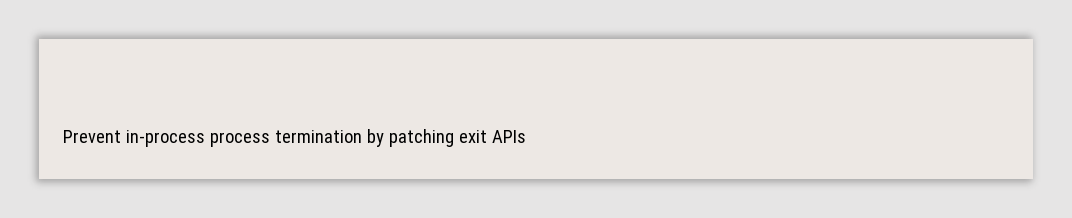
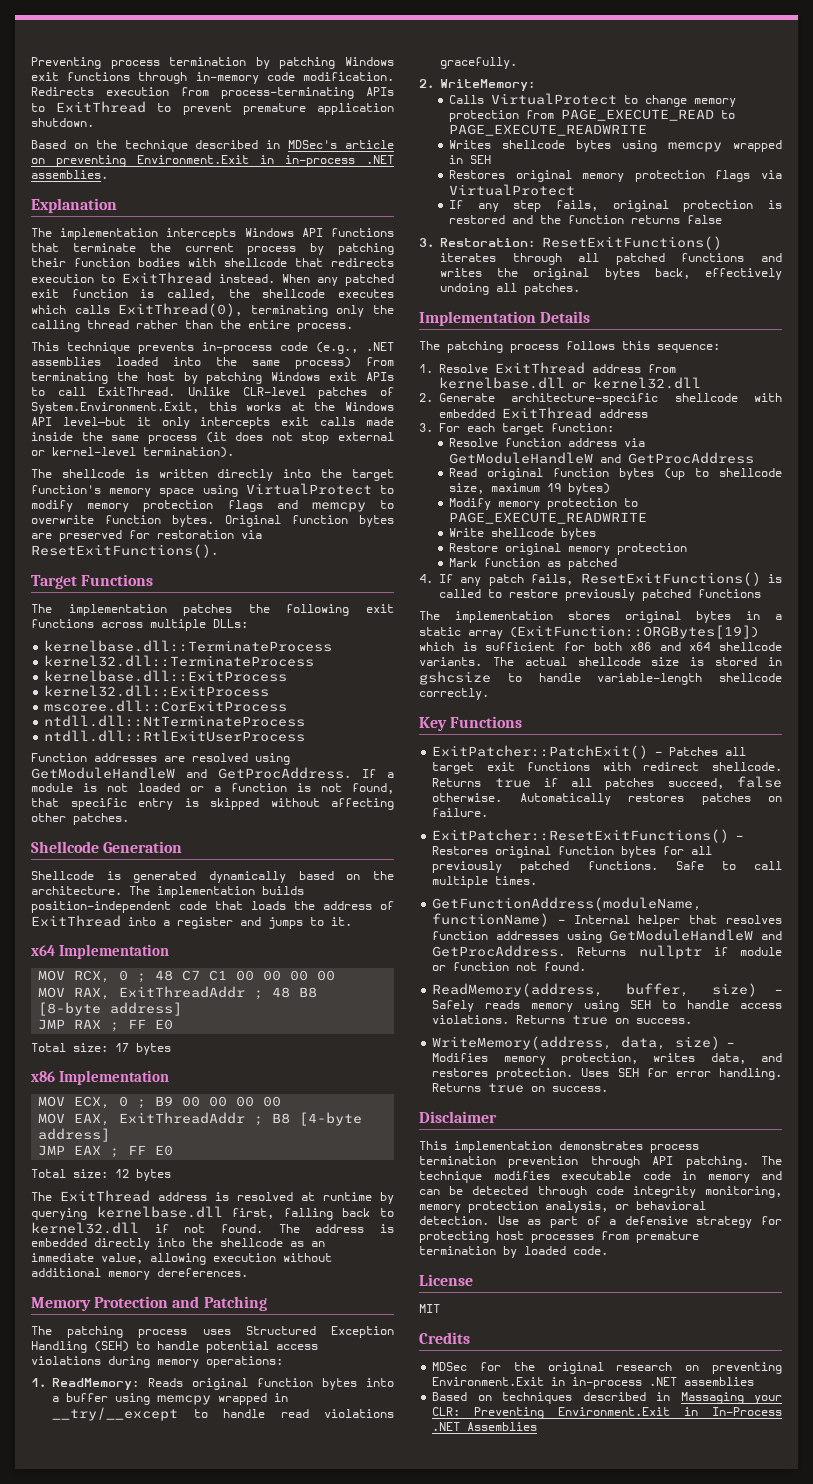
- Prevent in-process process termination by patching exit APIs
+ Preventing process termination by patching Windows exit functions through in-memory code modification. Redirects execution from process-terminating APIs to ExitThread to prevent premature application shutdown.
+ Based on the technique described in MDSec's article on preventing Environment.Exit in in-process .NET assemblies.
+ Explanation
+ The implementation intercepts Windows API functions that terminate the current process by patching their function bodies with shellcode that redirects execution to ExitThread instead. When any patched exit function is called, the shellcode executes which calls ExitThread(0), terminating only the calling thread rather than the entire process.
+ This technique prevents in-process code (e.g., .NET assemblies loaded into the same process) from terminating the host by patching Windows exit APIs to call ExitThread. Unlike CLR-level patches of System.Environment.Exit, this works at the Windows API level—but it only intercepts exit calls made inside the same process (it does not stop external or kernel-level termination).
+ The shellcode is written directly into the target function's memory space using VirtualProtect to modify memory protection flags and memcpy to overwrite function bytes. Original function bytes are preserved for restoration via ResetExitFunctions().
+ Target Functions
+ The implementation patches the following exit functions across multiple DLLs:
+ kernelbase.dll::TerminateProcess
+ kernel32.dll::TerminateProcess
+ kernelbase.dll::ExitProcess
+ kernel32.dll::ExitProcess
+ mscoree.dll::CorExitProcess
+ ntdll.dll::NtTerminateProcess
+ ntdll.dll::RtlExitUserProcess
+ Function addresses are resolved using GetModuleHandleW and GetProcAddress. If a module is not loaded or a function is not found, that specific entry is skipped without affecting other patches.
+ Shellcode Generation
+ Shellcode is generated dynamically based on the architecture. The implementation builds position-independent code that loads the address of ExitThread into a register and jumps to it.
+ x64 Implementation
+ MOV RCX, 0 ; 48 C7 C1 00 00 00 00
+ MOV RAX, ExitThreadAddr ; 48 B8 [8-byte address]
+ JMP RAX ; FF E0
+ Total size: 17 bytes
+ x86 Implementation
+ MOV ECX, 0 ; B9 00 00 00 00
+ MOV EAX, ExitThreadAddr ; B8 [4-byte address]
+ JMP EAX ; FF E0
+ Total size: 12 bytes
+ The ExitThread address is resolved at runtime by querying kernelbase.dll first, falling back to kernel32.dll if not found. The address is embedded directly into the shellcode as an immediate value, allowing execution without additional memory dereferences.
+ Memory Protection and Patching
+ The patching process uses Structured Exception Handling (SEH) to handle potential access violations during memory operations:
+ 1. ReadMemory: Reads original function bytes into a buffer using memcpy wrapped in __try/__except to handle read violations gracefully.
+ 2. WriteMemory:
+ Calls VirtualProtect to change memory protection from PAGE_EXECUTE_READ to PAGE_EXECUTE_READWRITE
+ Writes shellcode bytes using memcpy wrapped in SEH
+ Restores original memory protection flags via VirtualProtect
+ If any step fails, original protection is restored and the function returns false
+ 3. Restoration: ResetExitFunctions() iterates through all patched functions and writes the original bytes back, effectively undoing all patches.
+ Implementation Details
+ The patching process follows this sequence:
+ 1. Resolve ExitThread address from kernelbase.dll or kernel32.dll
+ 2. Generate architecture-specific shellcode with embedded ExitThread address
+ 3. For each target function:
+ Resolve function address via GetModuleHandleW and GetProcAddress
+ Read original function bytes (up to shellcode size, maximum 19 bytes)
+ Modify memory protection to PAGE_EXECUTE_READWRITE
+ Write shellcode bytes
+ Restore original memory protection
+ Mark function as patched
+ 4. If any patch fails, ResetExitFunctions() is called to restore previously patched functions
+ The implementation stores original bytes in a static array (ExitFunction::ORGBytes[19]) which is sufficient for both x86 and x64 shellcode variants. The actual shellcode size is stored in gshcsize to handle variable-length shellcode correctly.
+ Key Functions
+ ExitPatcher::PatchExit() - Patches all target exit functions with redirect shellcode. Returns true if all patches succeed, false otherwise. Automatically restores patches on failure.
+ ExitPatcher::ResetExitFunctions() - Restores original function bytes for all previously patched functions. Safe to call multiple times.
+ GetFunctionAddress(moduleName, functionName) - Internal helper that resolves function addresses using GetModuleHandleW and GetProcAddress. Returns nullptr if module or function not found.
+ ReadMemory(address, buffer, size) - Safely reads memory using SEH to handle access violations. Returns true on success.
+ WriteMemory(address, data, size) - Modifies memory protection, writes data, and restores protection. Uses SEH for error handling. Returns true on success.
+ Disclaimer
+ This implementation demonstrates process termination prevention through API patching. The technique modifies executable code in memory and can be detected through code integrity monitoring, memory protection analysis, or behavioral detection. Use as part of a defensive strategy for protecting host processes from premature termination by loaded code.
+ License
+ MIT
+ Credits
+ MDSec for the original research on preventing Environment.Exit in in-process .NET assemblies
+ Based on techniques described in Massaging your CLR: Preventing Environment.Exit in In-Process .NET Assemblies

